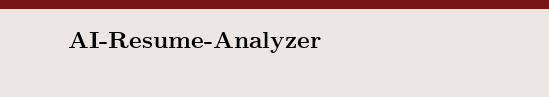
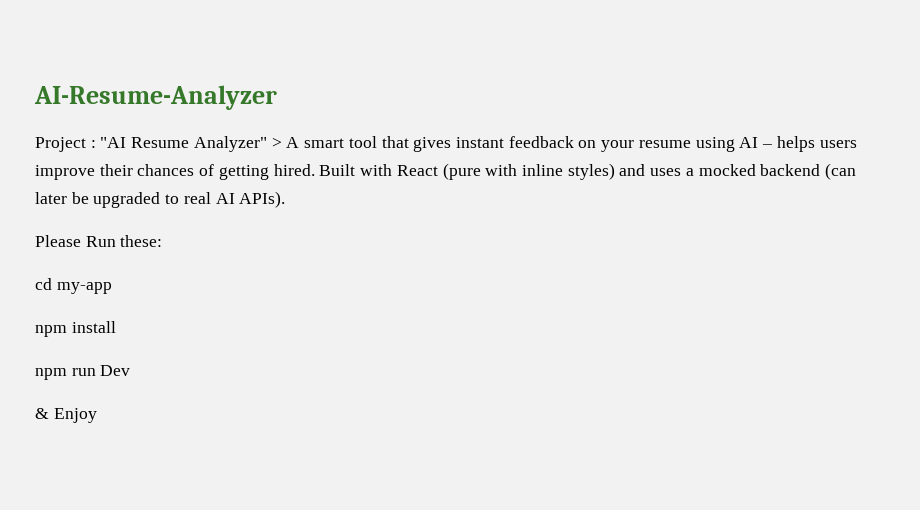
+ Project : "AI Resume Analyzer" > A smart tool that gives instant feedback on your resume using AI – helps users improve their chances of getting hired. Built with React (pure with inline styles) and uses a mocked backend (can later be upgraded to real AI APIs).
+ Please Run these:
+ cd my-app
+ npm install
+ npm run Dev
+ & Enjoy

